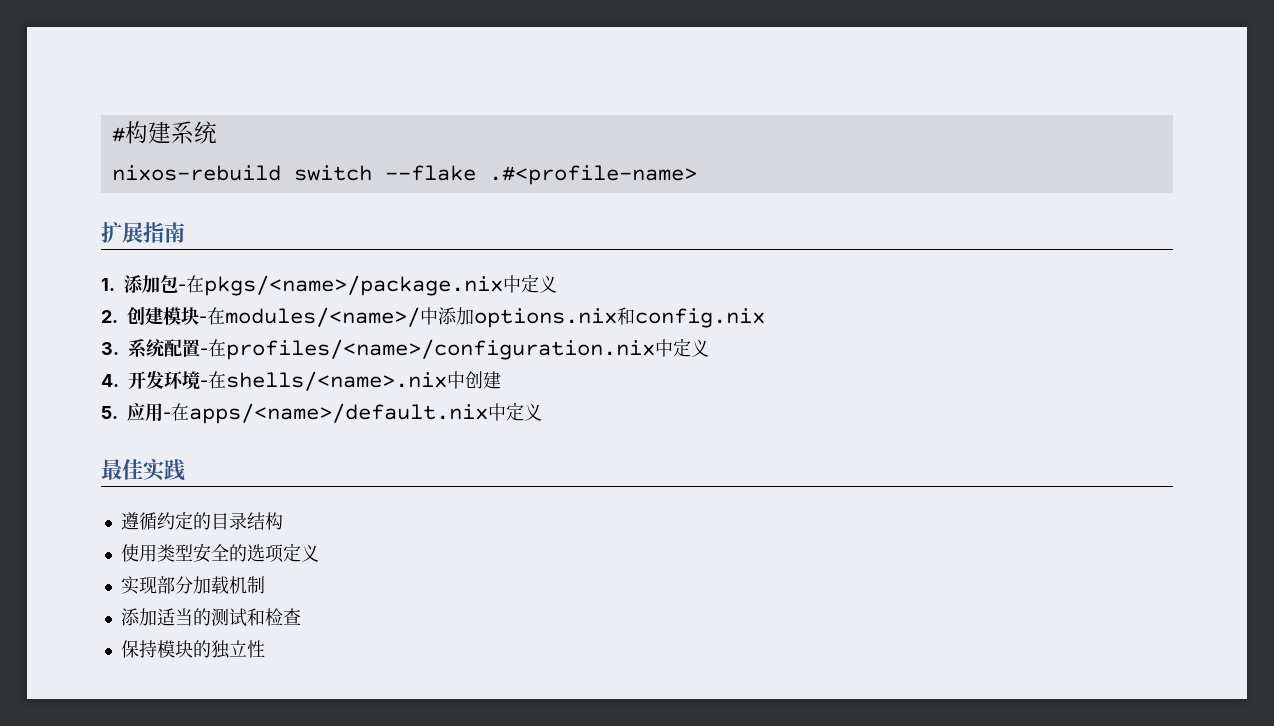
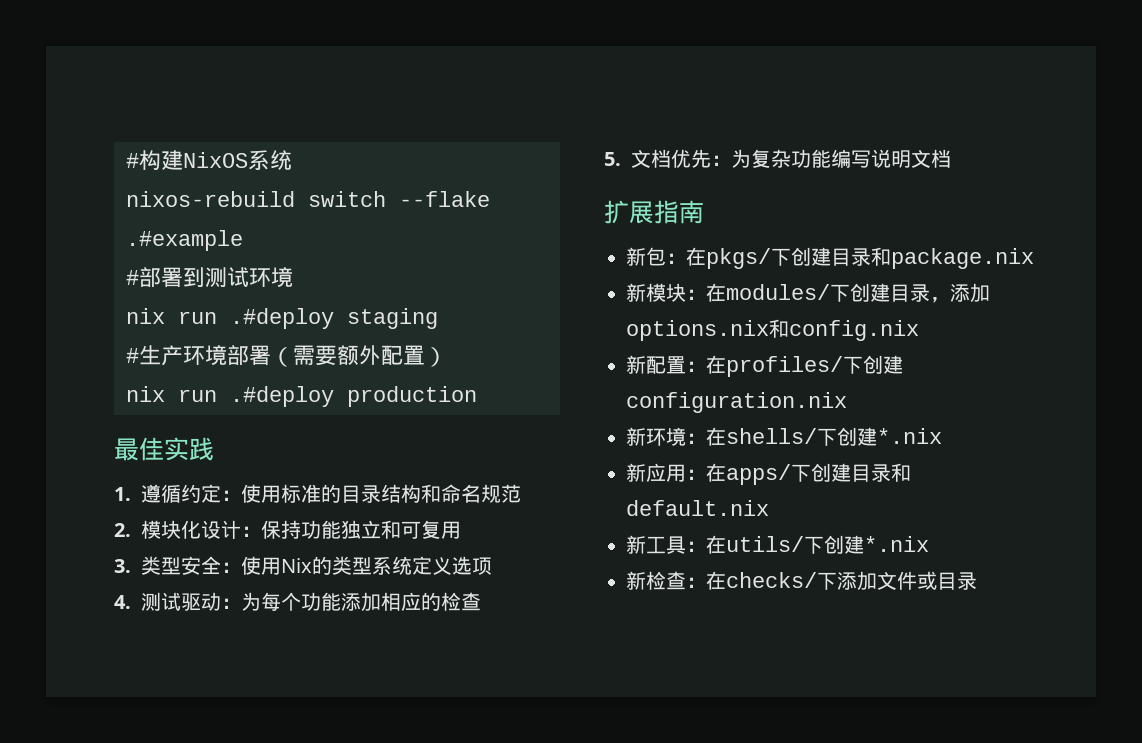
- #构建系统
+ #构建NixOS系统
- nixos-rebuild switch --flake .#<profile-name>
+ nixos-rebuild switch --flake .#example
+ #部署到测试环境
+ nix run .#deploy staging
+ #生产环境部署（需要额外配置）
+ nix run .#deploy production
+ 最佳实践
+ 1.遵循约定：使用标准的目录结构和命名规范
+ 2.模块化设计：保持功能独立和可复用
+ 3.类型安全：使用Nix的类型系统定义选项
+ 4.测试驱动：为每个功能添加相应的检查
+ 5.文档优先：为复杂功能编写说明文档
  扩展指南
- 1.添加包-在pkgs/<name>/package.nix中定义
- 2.创建模块-在modules/<name>/中添加options.nix和config.nix
- 3.系统配置-在profiles/<name>/configuration.nix中定义
- 4.开发环境-在shells/<name>.nix中创建
- 5.应用-在apps/<name>/default.nix中定义
- 最佳实践
- 遵循约定的目录结构
- 使用类型安全的选项定义
- 实现部分加载机制
- 添加适当的测试和检查
- 保持模块的独立性
+ 新包：在pkgs/下创建目录和package.nix
+ 新模块：在modules/下创建目录，添加options.nix和config.nix
+ 新配置：在profiles/下创建configuration.nix
+ 新环境：在shells/下创建*.nix
+ 新应用：在apps/下创建目录和default.nix
+ 新工具：在utils/下创建*.nix
+ 新检查：在checks/下添加文件或目录

